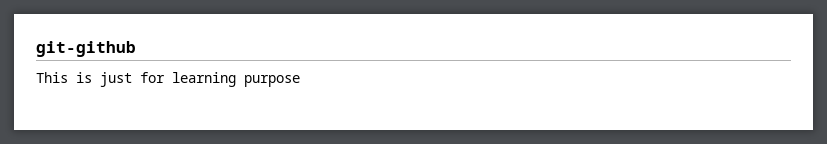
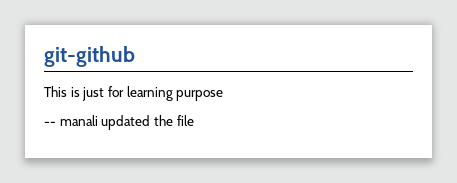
+ -- manali updated the file

